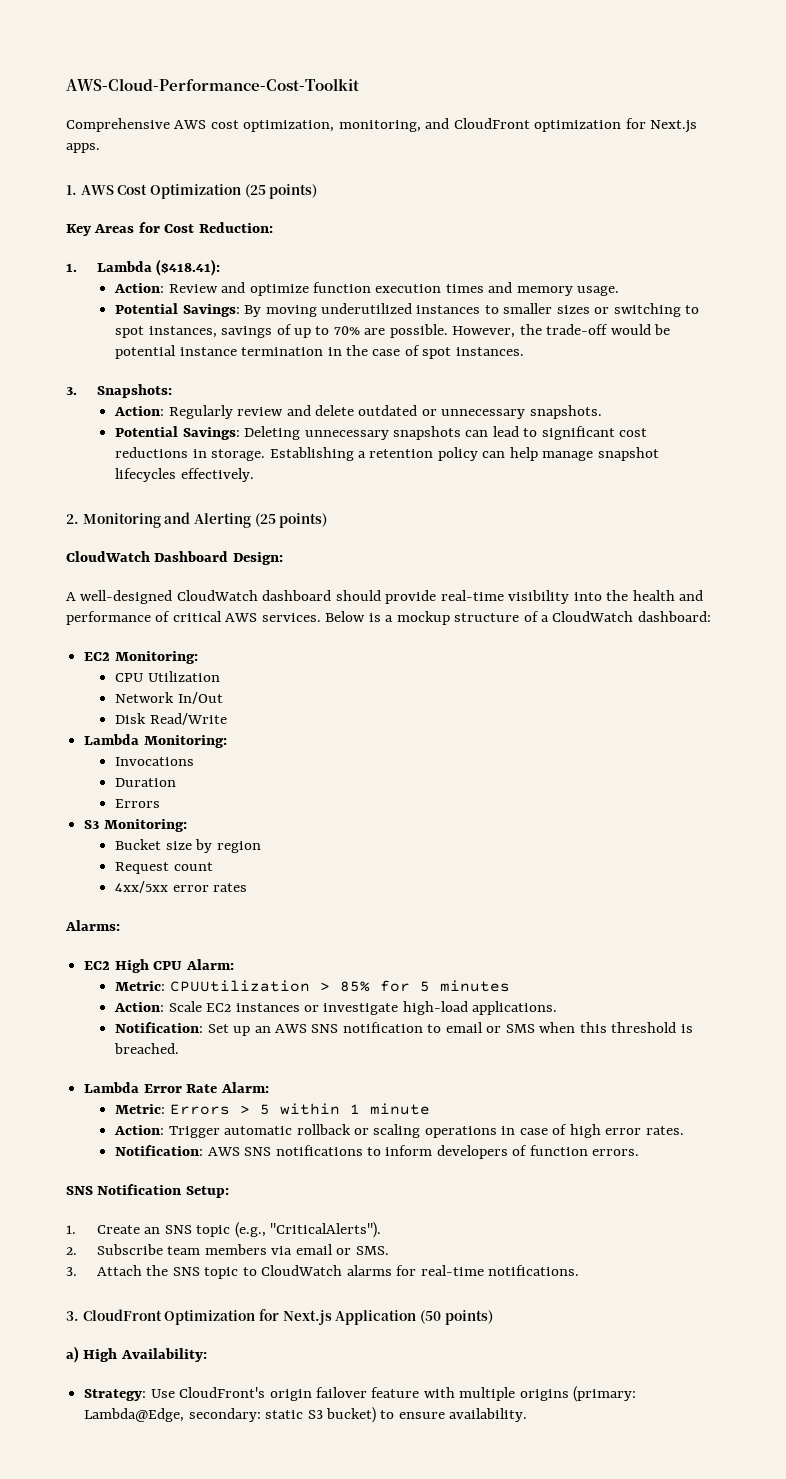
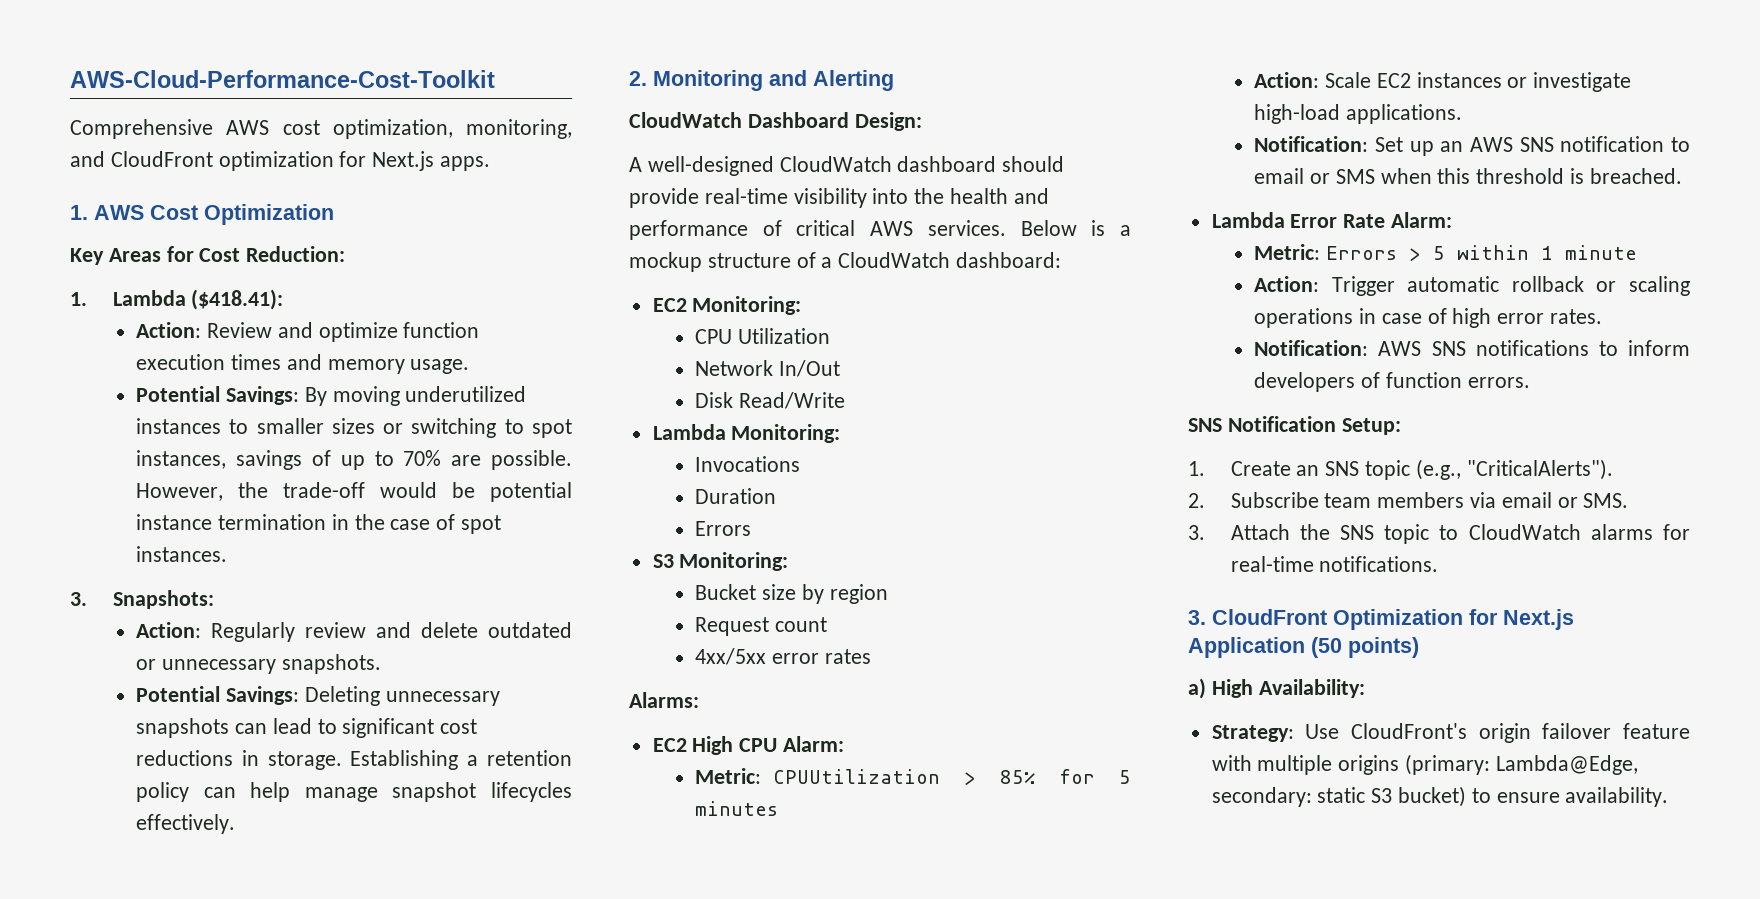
- 1. AWS Cost Optimization (25 points)
+ 1. AWS Cost Optimization
- 2. Monitoring and Alerting (25 points)
+ 2. Monitoring and Alerting

